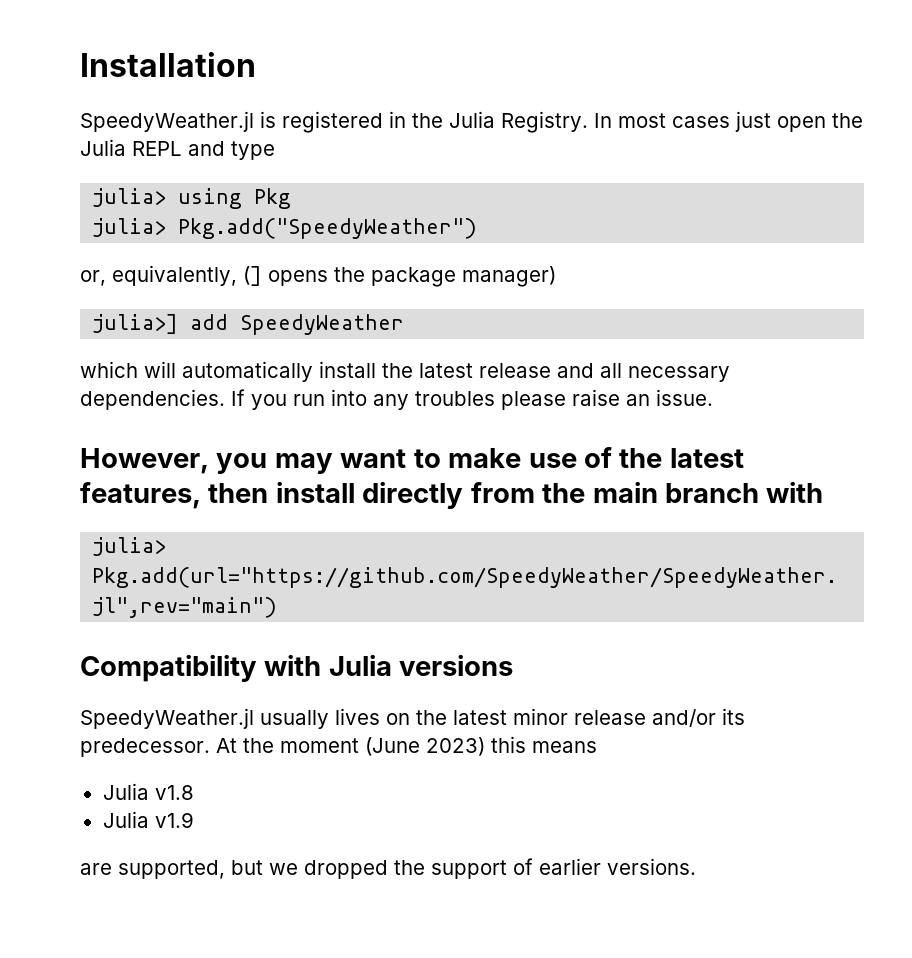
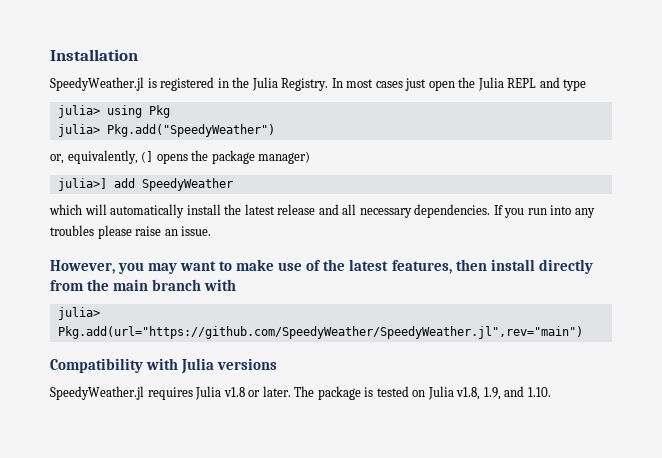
- SpeedyWeather.jl usually lives on the latest minor release and/or its predecessor. At the moment (June 2023) this means
- Julia v1.8
- Julia v1.9
- are supported, but we dropped the support of earlier versions.
+ SpeedyWeather.jl requires Julia v1.8 or later. The package is tested on Julia v1.8, 1.9, and 1.10.

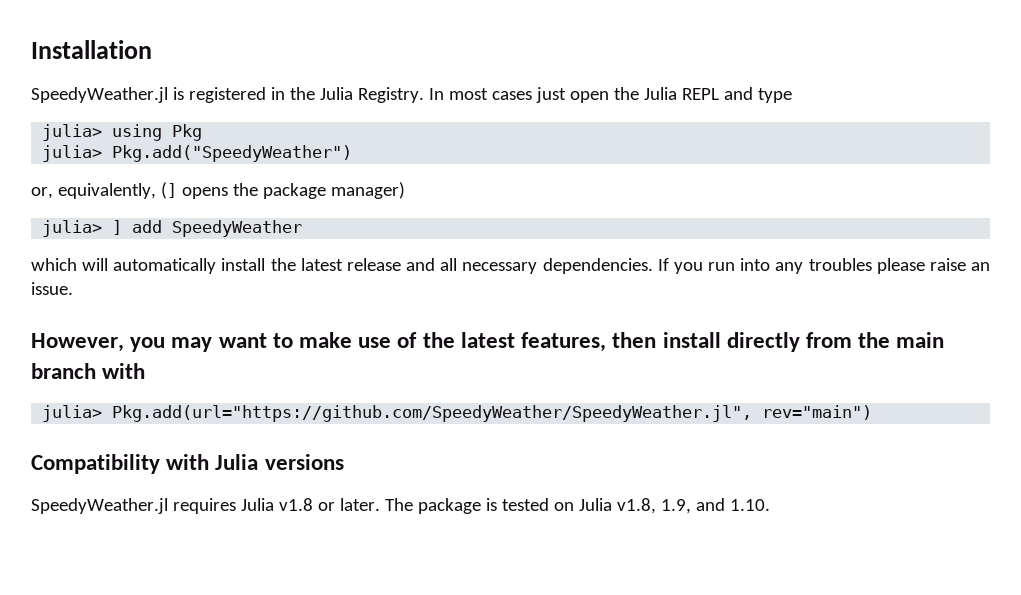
- julia>] add SpeedyWeather
+ julia> ] add SpeedyWeather
- julia> Pkg.add(url="https://github.com/SpeedyWeather/SpeedyWeather.jl",rev="main")
+ julia> Pkg.add(url="https://github.com/SpeedyWeather/SpeedyWeather.jl", rev="main")

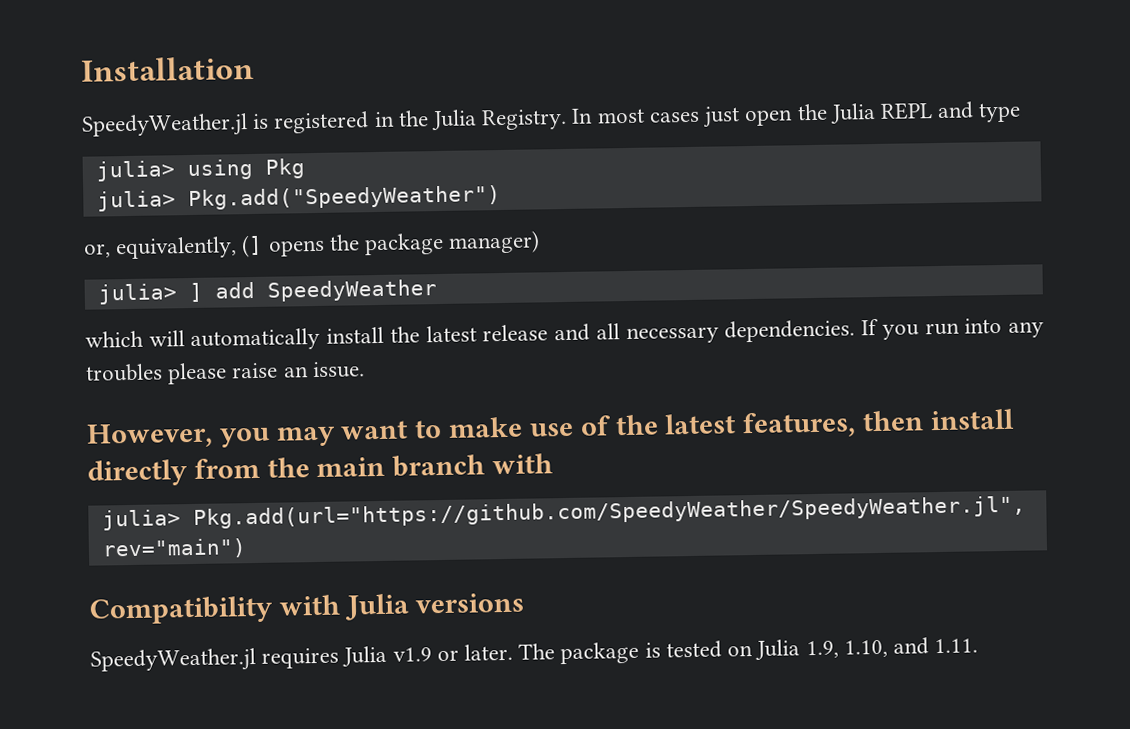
- SpeedyWeather.jl requires Julia v1.8 or later.
+ SpeedyWeather.jl requires Julia v1.9 or later.
- The package is tested on Julia v1.8, 1.9, and 1.10.
+ The package is tested on Julia 1.9, 1.10, and 1.11.

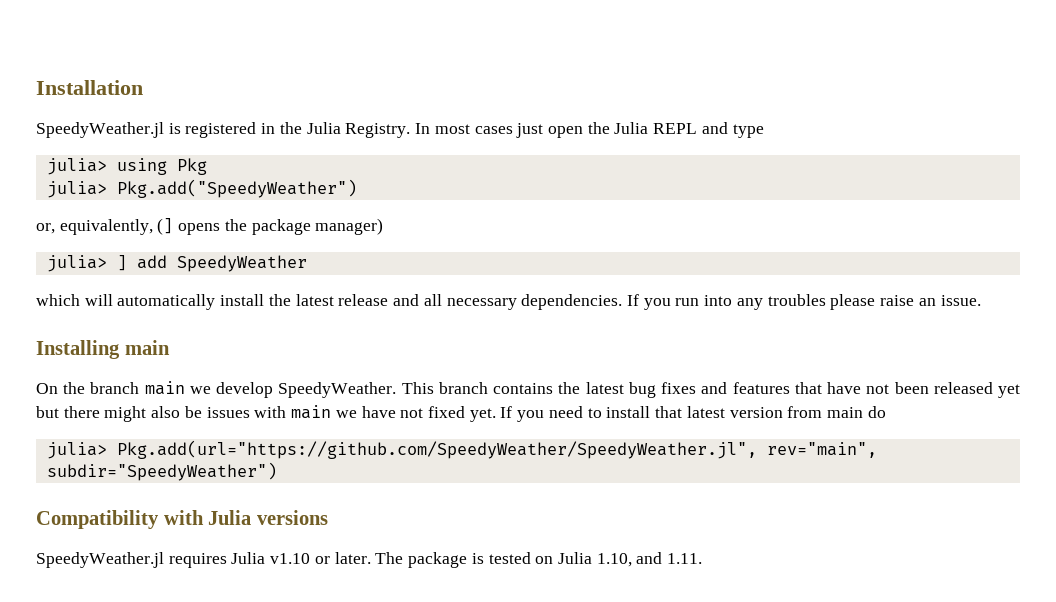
- However, you may want to make use of the latest features, then install directly from the main branch with
+ Installing main
+ On the branch main we develop SpeedyWeather. This branch contains the latest bug fixes and features that have not been released yet but there might also be issues with main we have not fixed yet. If you need to install that latest version from main do
- julia> Pkg.add(url="https://github.com/SpeedyWeather/SpeedyWeather.jl", rev="main")
+ julia> Pkg.add(url="https://github.com/SpeedyWeather/SpeedyWeather.jl", rev="main", subdir="SpeedyWeather")
- SpeedyWeather.jl requires Julia v1.9 or later.
+ SpeedyWeather.jl requires Julia v1.10 or later.
- The package is tested on Julia 1.9, 1.10, and 1.11.
+ The package is tested on Julia 1.10, and 1.11.

